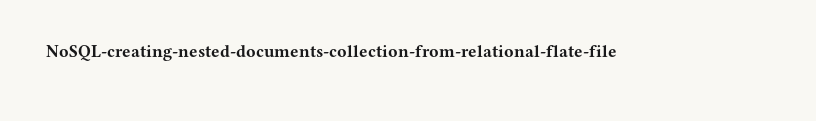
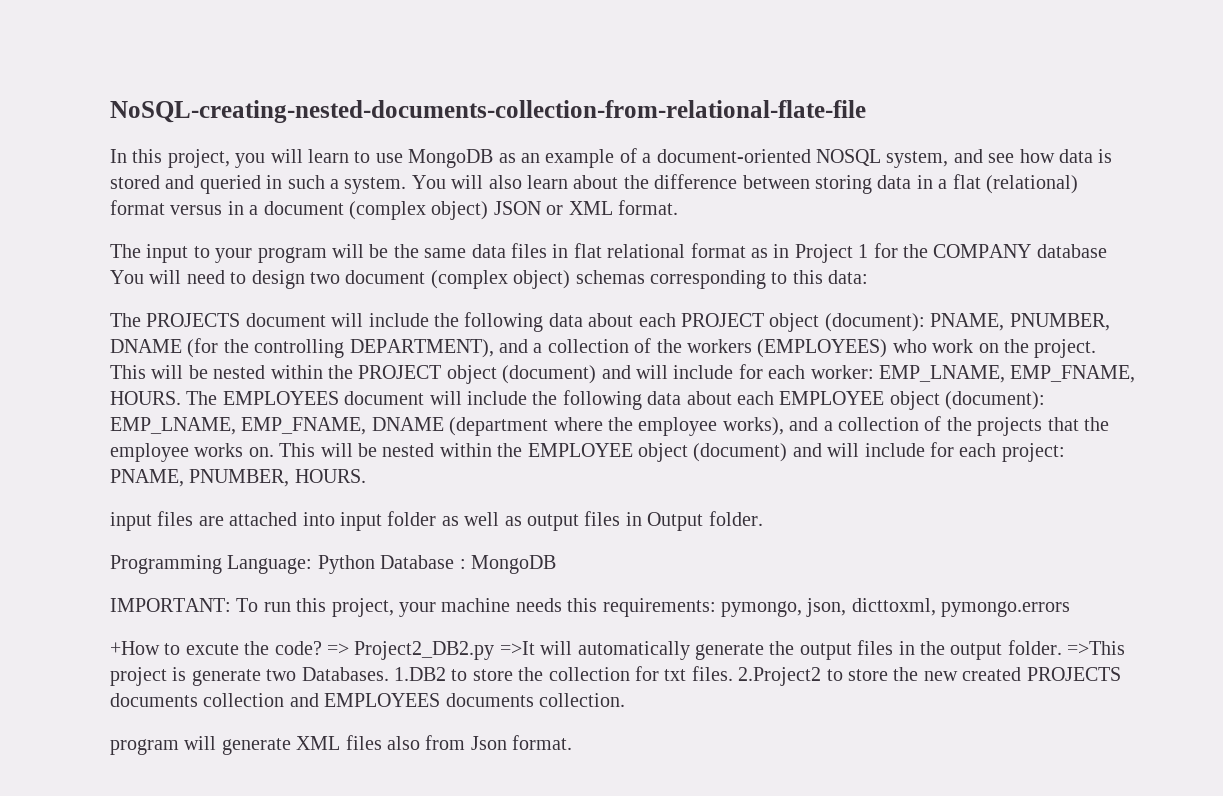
+ In this project, you will learn to use MongoDB as an example of a document-oriented NOSQL system, and see how data is stored and queried in such a system. You will also learn about the difference between storing data in a flat (relational) format versus in a document (complex object) JSON or XML format.
+ The input to your program will be the same data files in flat relational format as in Project 1 for the COMPANY database You will need to design two document (complex object) schemas corresponding to this data:
+ The PROJECTS document will include the following data about each PROJECT object (document): PNAME, PNUMBER, DNAME (for the controlling DEPARTMENT), and a collection of the workers (EMPLOYEES) who work on the project. This will be nested within the PROJECT object (document) and will include for each worker: EMP_LNAME, EMP_FNAME, HOURS. The EMPLOYEES document will include the following data about each EMPLOYEE object (document): EMP_LNAME, EMP_FNAME, DNAME (department where the employee works), and a collection of the projects that the employee works on. This will be nested within the EMPLOYEE object (document) and will include for each project: PNAME, PNUMBER, HOURS.
+ input files are attached into input folder as well as output files in Output folder.
+ Programming Language: Python Database : MongoDB
+ IMPORTANT: To run this project, your machine needs this requirements: pymongo, json, dicttoxml, pymongo.errors
+ +How to excute the code? => Project2_DB2.py =>It will automatically generate the output files in the output folder. =>This project is generate two Databases. 1.DB2 to store the collection for txt files. 2.Project2 to store the new created PROJECTS documents collection and EMPLOYEES documents collection.
+ program will generate XML files also from Json format.

